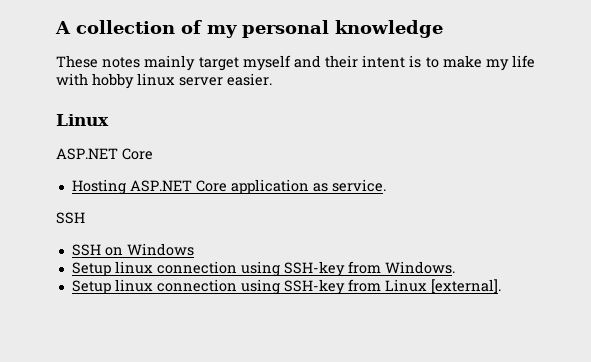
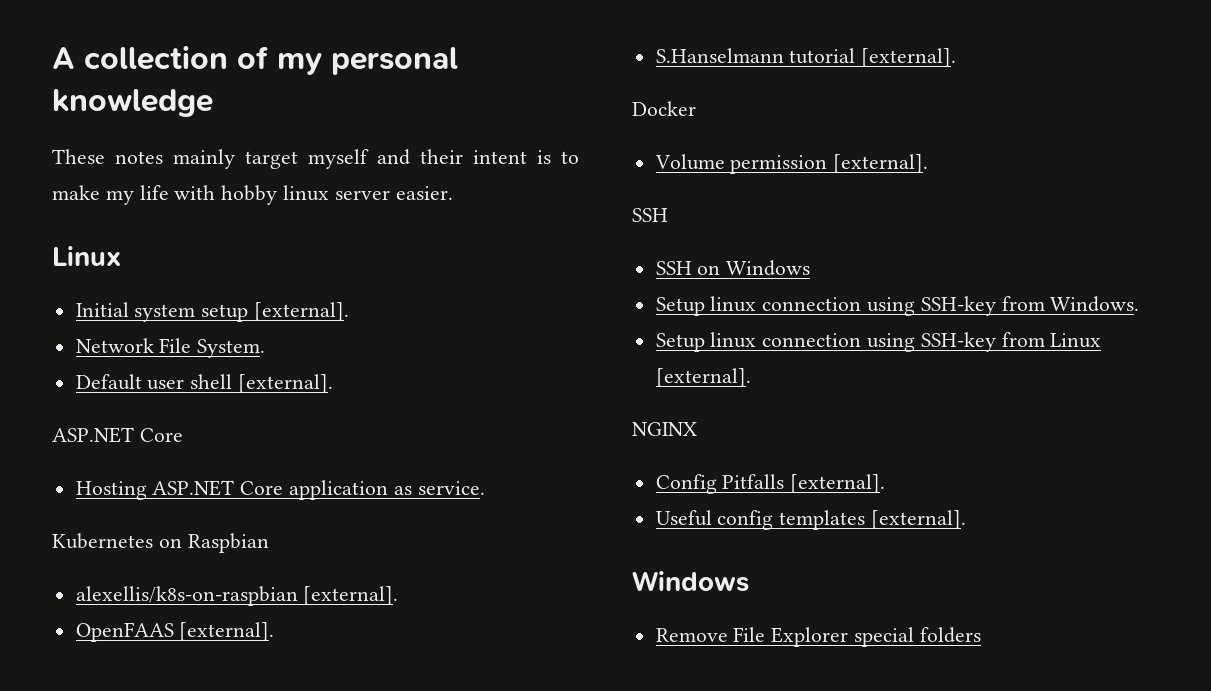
+ Initial system setup [external].
+ Network File System.
+ Default user shell [external].
+ Kubernetes on Raspbian
+ alexellis/k8s-on-raspbian [external].
+ OpenFAAS [external].
+ S.Hanselmann tutorial [external].
+ Docker
+ Volume permission [external].
+ NGINX
+ Config Pitfalls [external].
+ Useful config templates [external].
+ Windows
+ Remove File Explorer special folders

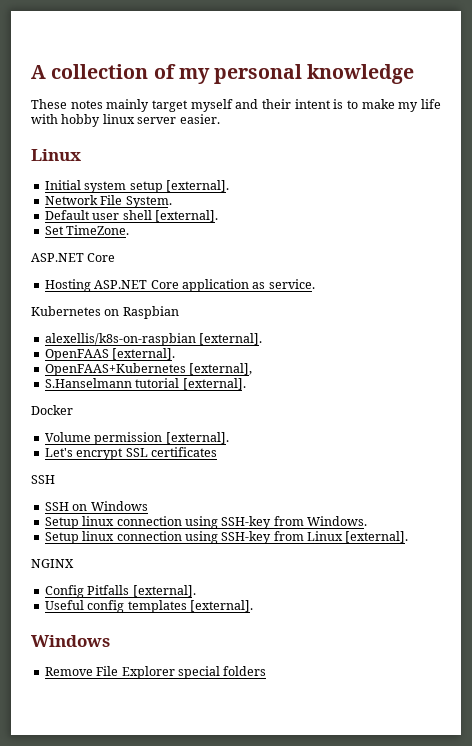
+ Set TimeZone.
+ OpenFAAS+Kubernetes [external],
+ Let's encrypt SSL certificates

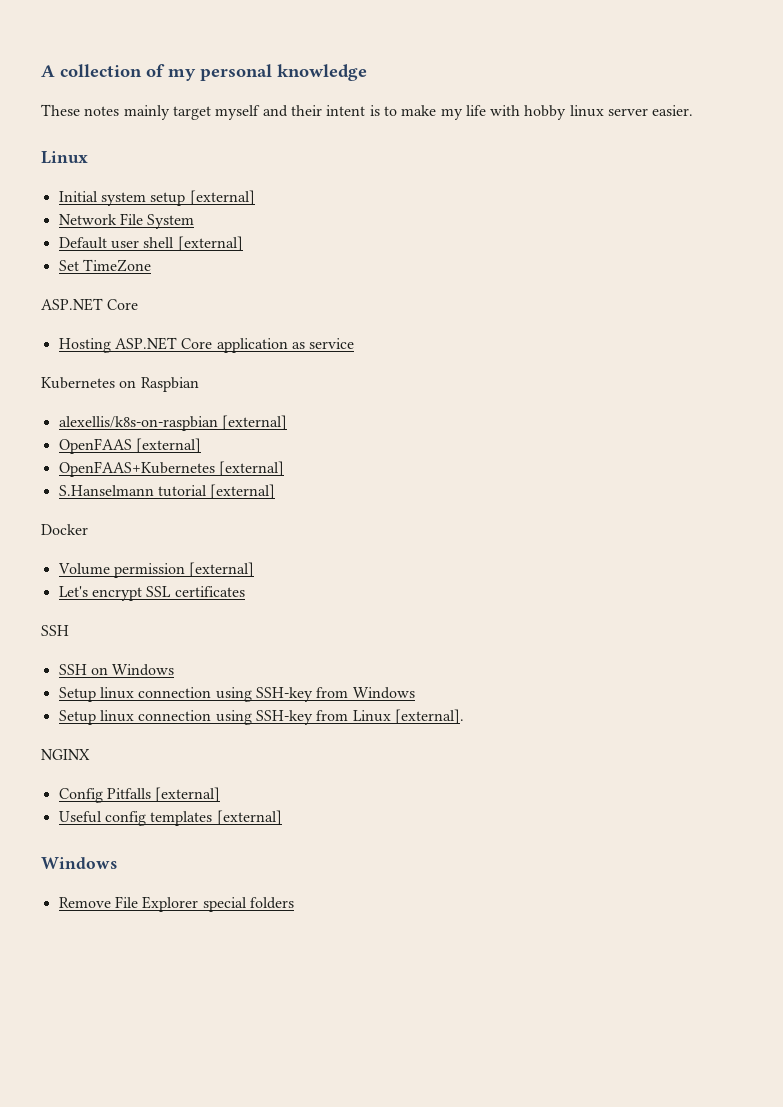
- Initial system setup [external].
+ Initial system setup [external]
- Network File System.
+ Network File System
- Default user shell [external].
+ Default user shell [external]
- Set TimeZone.
+ Set TimeZone
- Hosting ASP.NET Core application as service.
+ Hosting ASP.NET Core application as service
- alexellis/k8s-on-raspbian [external].
+ alexellis/k8s-on-raspbian [external]
- OpenFAAS [external].
+ OpenFAAS [external]
- OpenFAAS+Kubernetes [external],
+ OpenFAAS+Kubernetes [external]
- S.Hanselmann tutorial [external].
+ S.Hanselmann tutorial [external]
- Volume permission [external].
+ Volume permission [external]
- Setup linux connection using SSH-key from Windows.
+ Setup linux connection using SSH-key from Windows
- Config Pitfalls [external].
+ Config Pitfalls [external]
- Useful config templates [external].
+ Useful config templates [external]

